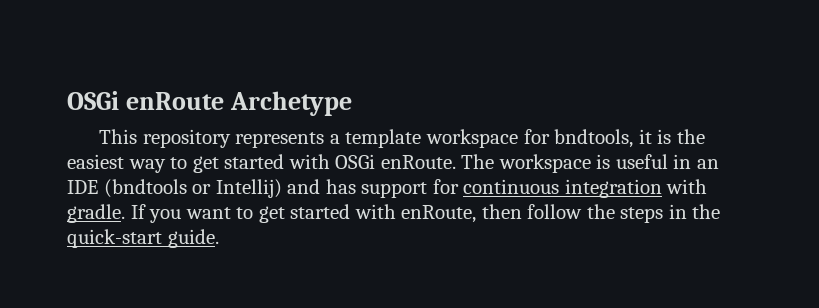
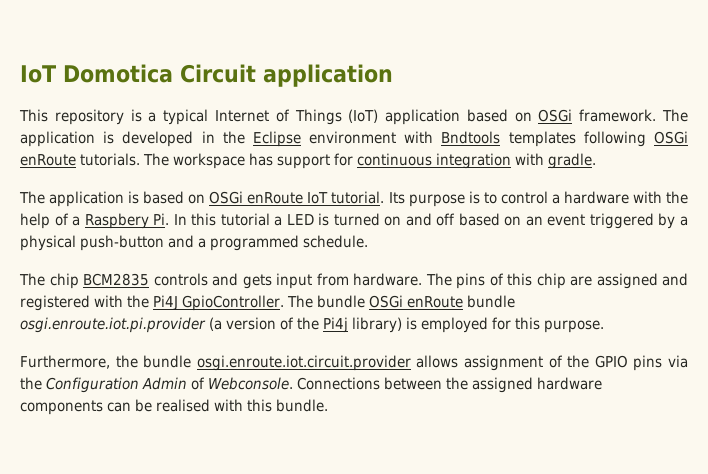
- OSGi enRoute Archetype
- This repository represents a template workspace for bndtools, it is the easiest way to get started with OSGi enRoute. The workspace is useful in an IDE (bndtools or Intellij) and has support for continuous integration with gradle. If you want to get started with enRoute, then follow the steps in the quick-start guide.
+ IoT Domotica Circuit application
+ This repository is a typical Internet of Things (IoT) application based on OSGi framework. The application is developed in the Eclipse environment with Bndtools templates following OSGi enRoute tutorials. The workspace has support for continuous integration with gradle.
+ The application is based on OSGi enRoute IoT tutorial. Its purpose is to control a hardware with the help of a Raspbery Pi. In this tutorial a LED is turned on and off based on an event triggered by a physical push-button and a programmed schedule.
+ The chip BCM2835 controls and gets input from hardware. The pins of this chip are assigned and registered with the Pi4J GpioController. The bundle OSGi enRoute bundle osgi.enroute.iot.pi.provider (a version of the Pi4j library) is employed for this purpose.
+ Furthermore, the bundle osgi.enroute.iot.circuit.provider allows assignment of the GPIO pins via the Configuration Admin of Webconsole. Connections between the assigned hardware components can be realised with this bundle.

